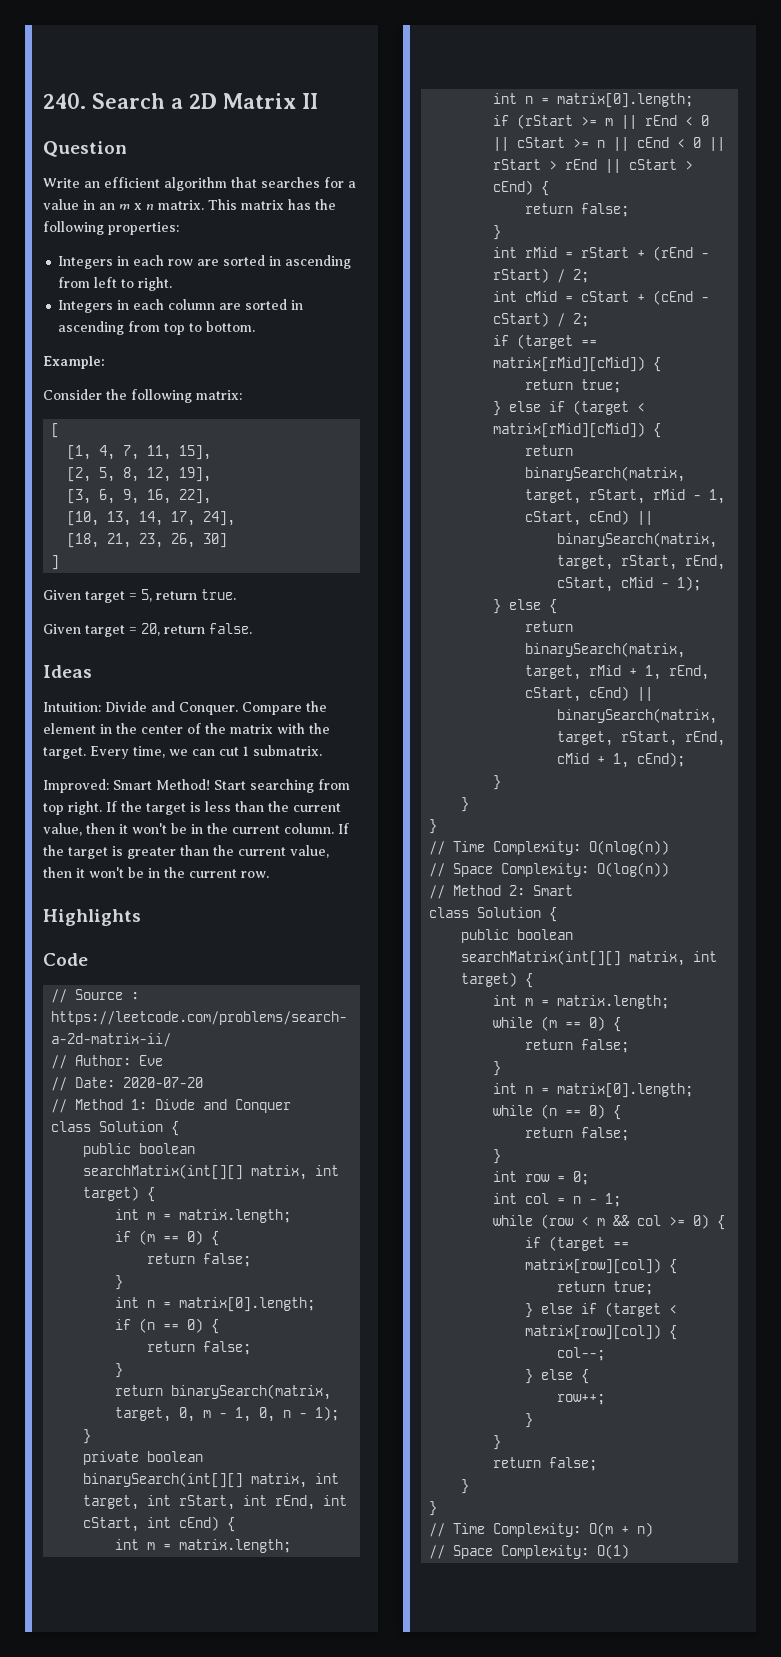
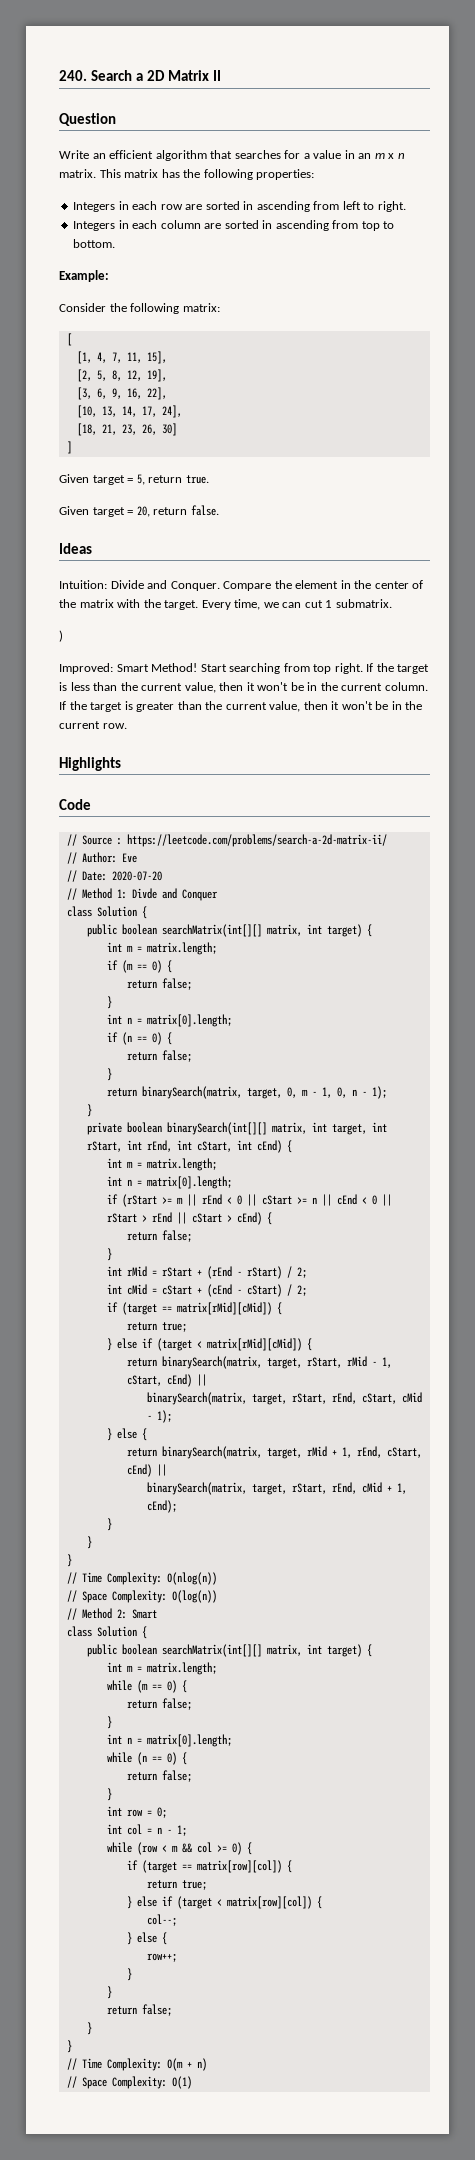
+ )

